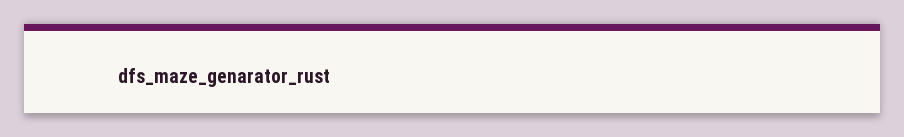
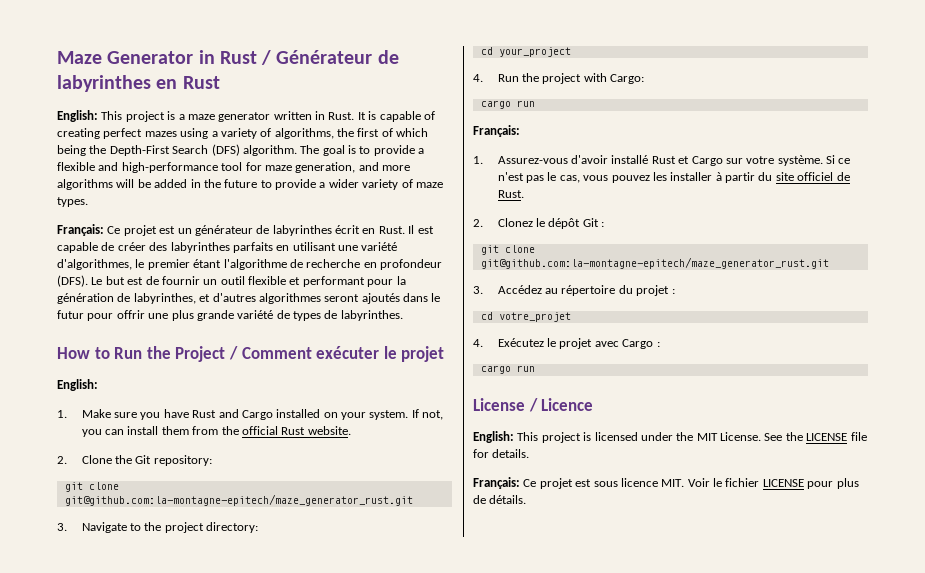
- dfs_maze_genarator_rust
+ Maze Generator in Rust / Générateur de labyrinthes en Rust
+ English: This project is a maze generator written in Rust. It is capable of creating perfect mazes using a variety of algorithms, the first of which being the Depth-First Search (DFS) algorithm. The goal is to provide a flexible and high-performance tool for maze generation, and more algorithms will be added in the future to provide a wider variety of maze types.
+ Français: Ce projet est un générateur de labyrinthes écrit en Rust. Il est capable de créer des labyrinthes parfaits en utilisant une variété d'algorithmes, le premier étant l'algorithme de recherche en profondeur (DFS). Le but est de fournir un outil flexible et performant pour la génération de labyrinthes, et d'autres algorithmes seront ajoutés dans le futur pour offrir une plus grande variété de types de labyrinthes.
+ How to Run the Project / Comment exécuter le projet
+ English:
+ 1. Make sure you have Rust and Cargo installed on your system. If not, you can install them from the official Rust website.
+ 2. Clone the Git repository:
+ git clone git@github.com:la-montagne-epitech/maze_generator_rust.git
+ 3. Navigate to the project directory:
+ cd your_project
+ 4. Run the project with Cargo:
+ cargo run
+ Français:
+ 1. Assurez-vous d'avoir installé Rust et Cargo sur votre système. Si ce n'est pas le cas, vous pouvez les installer à partir du site officiel de Rust.
+ 2. Clonez le dépôt Git :
+ git clone git@github.com:la-montagne-epitech/maze_generator_rust.git
+ 3. Accédez au répertoire du projet :
+ cd votre_projet
+ 4. Exécutez le projet avec Cargo :
+ cargo run
+ License / Licence
+ English: This project is licensed under the MIT License. See the LICENSE file for details.
+ Français: Ce projet est sous licence MIT. Voir le fichier LICENSE pour plus de détails.

